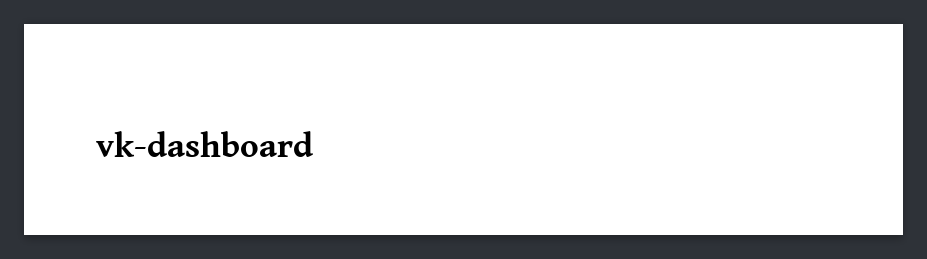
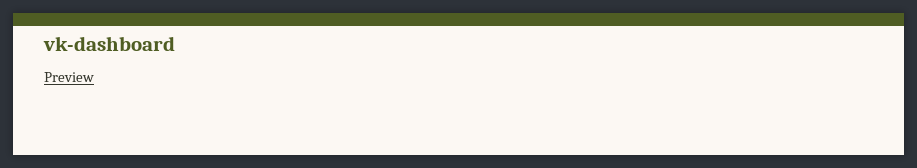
+ Preview

